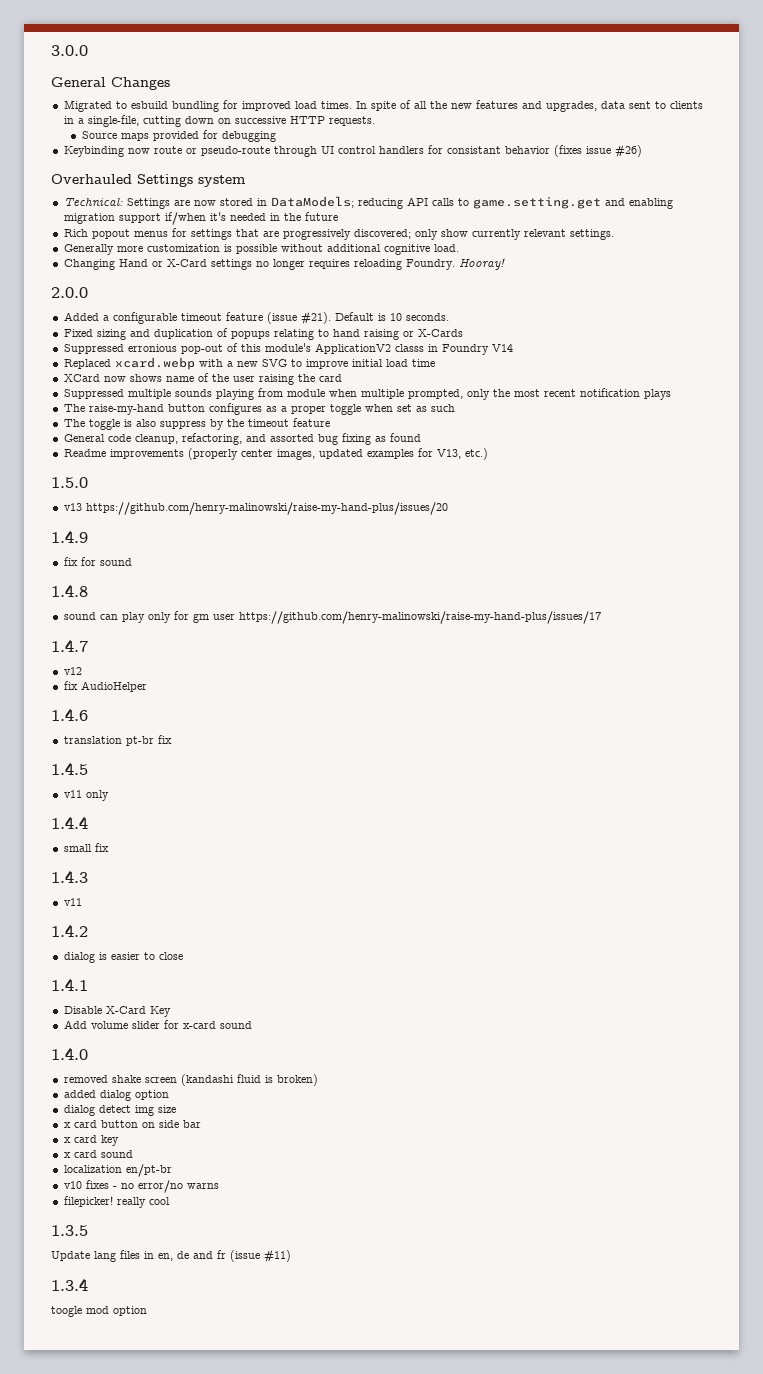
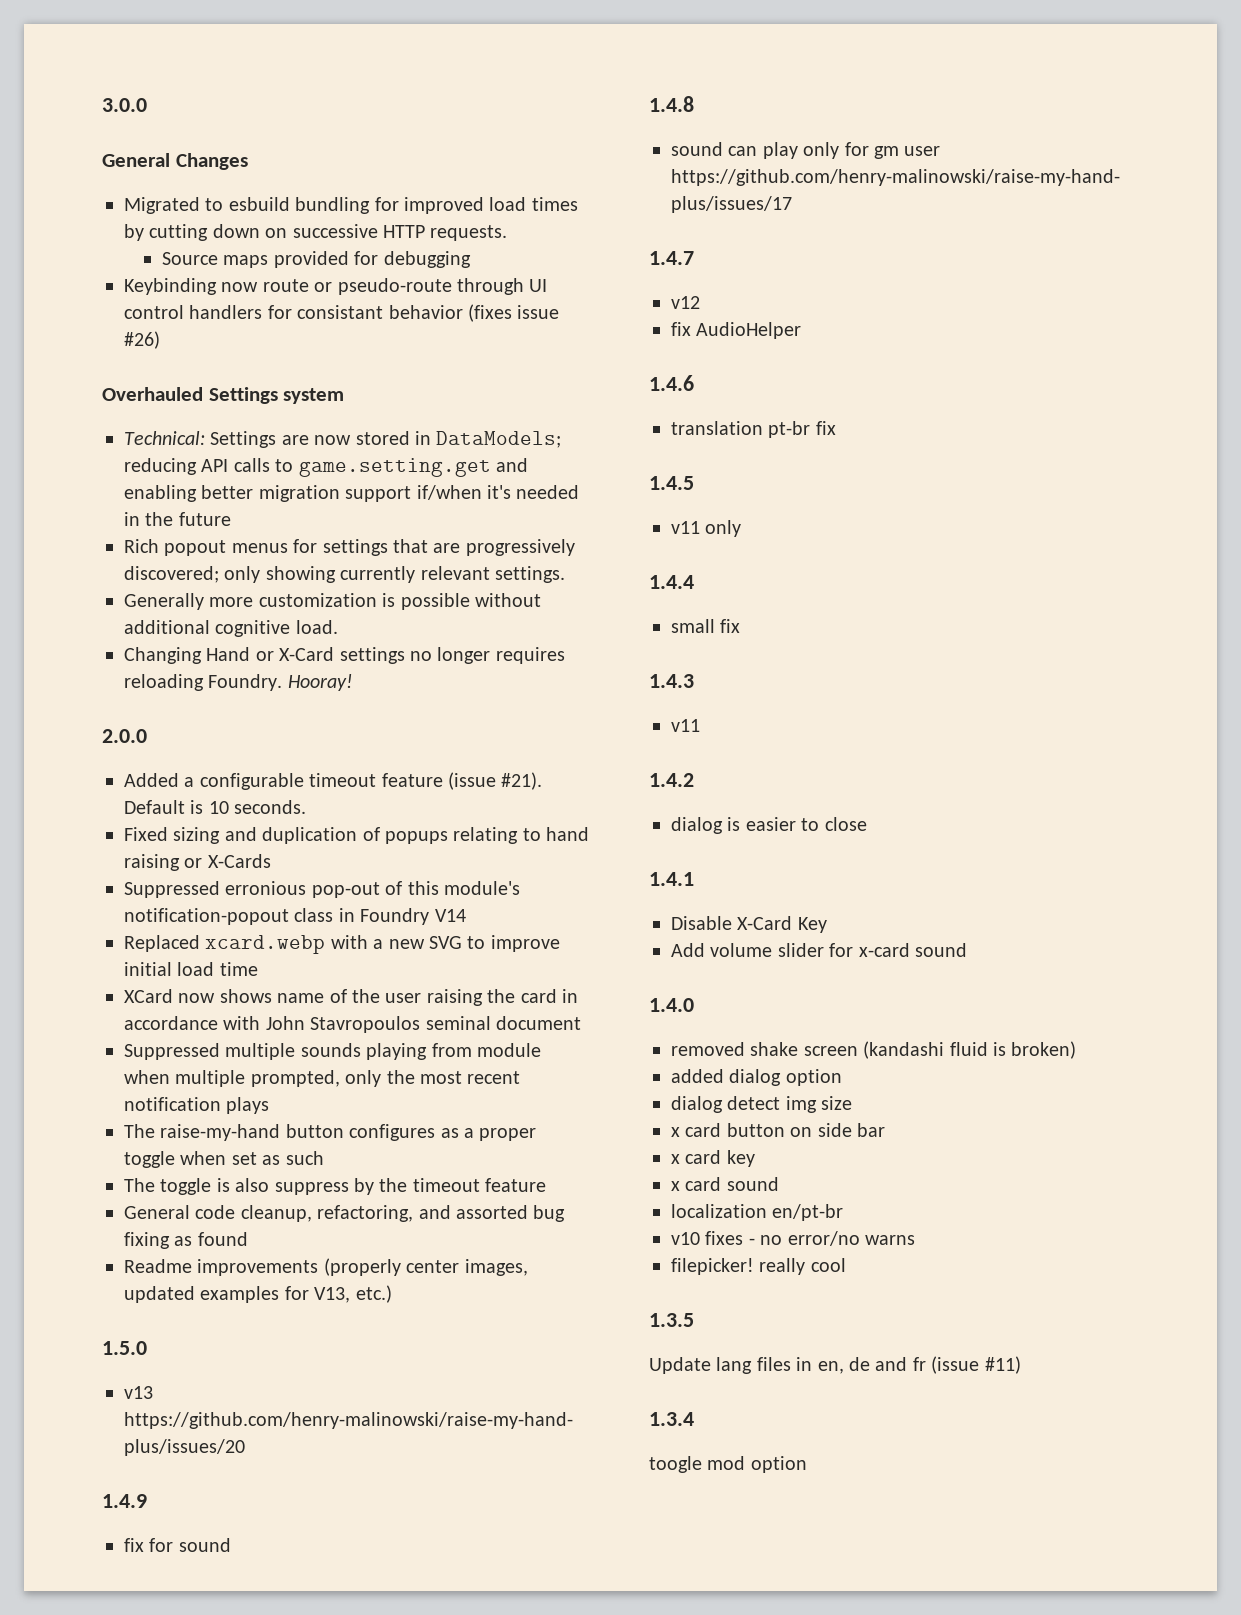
- Migrated to esbuild bundling for improved load times. In spite of all the new features and upgrades, data sent to clients in a single-file, cutting down on successive HTTP requests.
+ Migrated to esbuild bundling for improved load times by cutting down on successive HTTP requests.
- Technical: Settings are now stored in DataModels; reducing API calls to game.setting.get and enabling migration support if/when it's needed in the future
+ Technical: Settings are now stored in DataModels; reducing API calls to game.setting.get and enabling better migration support if/when it's needed in the future
- Rich popout menus for settings that are progressively discovered; only show currently relevant settings.
+ Rich popout menus for settings that are progressively discovered; only showing currently relevant settings.
- Suppressed erronious pop-out of this module's ApplicationV2 classs in Foundry V14
+ Suppressed erronious pop-out of this module's notification-popout class in Foundry V14
- XCard now shows name of the user raising the card
+ XCard now shows name of the user raising the card in accordance with John Stavropoulos seminal document

